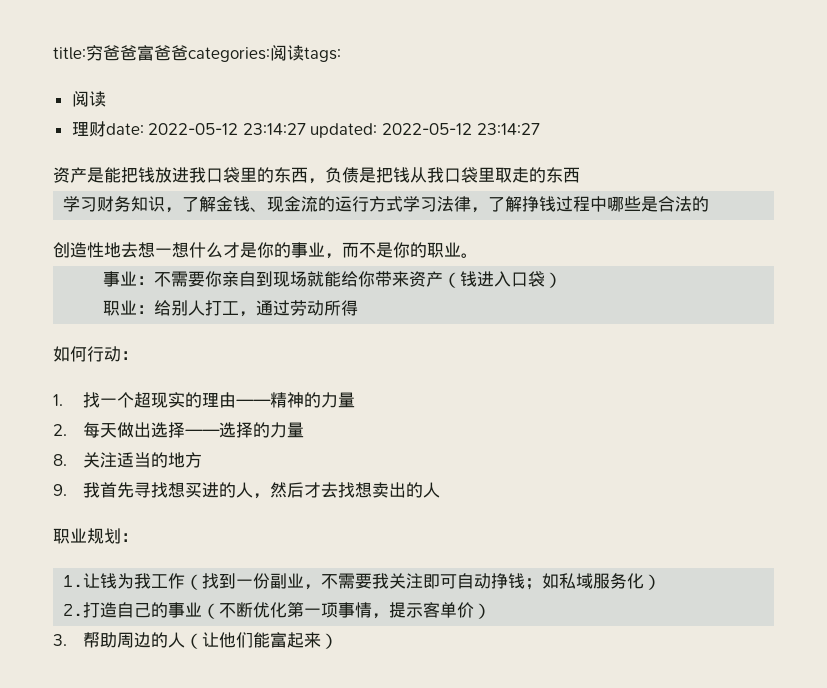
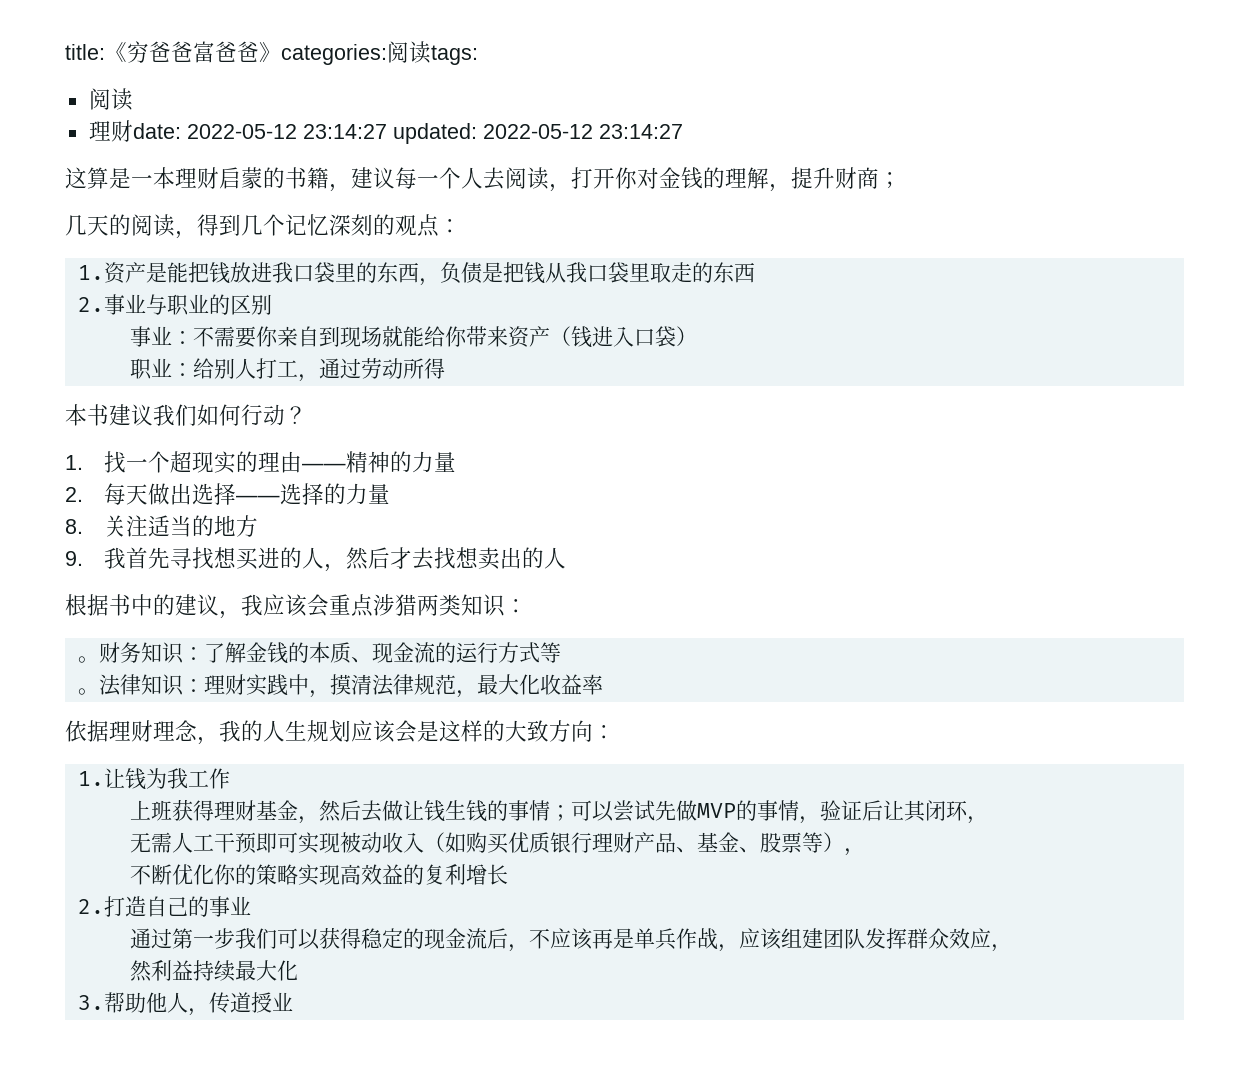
- title:穷爸爸富爸爸categories:阅读tags:
+ title:《穷爸爸富爸爸》categories:阅读tags:
- 资产是能把钱放进我口袋里的东西，负债是把钱从我口袋里取走的东西
+ 这算是一本理财启蒙的书籍，建议每一个人去阅读，打开你对金钱的理解，提升财商；
+ 几天的阅读，得到几个记忆深刻的观点：
+ 1.资产是能把钱放进我口袋里的东西，负债是把钱从我口袋里取走的东西
- 学习财务知识，了解金钱、现金流的运行方式学习法律，了解挣钱过程中哪些是合法的
- 创造性地去想一想什么才是你的事业，而不是你的职业。
+ 2.事业与职业的区别
- 如何行动：
+ 本书建议我们如何行动？
- 职业规划：
+ 根据书中的建议，我应该会重点涉猎两类知识：
+ 。财务知识：了解金钱的本质、现金流的运行方式等
+ 。法律知识：理财实践中，摸清法律规范，最大化收益率
+ 依据理财理念，我的人生规划应该会是这样的大致方向：
- 1.让钱为我工作（找到一份副业，不需要我关注即可自动挣钱；如私域服务化）
+ 1.让钱为我工作
+ 上班获得理财基金，然后去做让钱生钱的事情；可以尝试先做MVP的事情，验证后让其闭环，
+ 无需人工干预即可实现被动收入（如购买优质银行理财产品、基金、股票等），
+ 不断优化你的策略实现高效益的复利增长
- 2.打造自己的事业（不断优化第一项事情，提示客单价）
- 3.帮助周边的人（让他们能富起来）
+ 2.打造自己的事业
+ 通过第一步我们可以获得稳定的现金流后，不应该再是单兵作战，应该组建团队发挥群众效应，
+ 然利益持续最大化
+ 3.帮助他人，传道授业

